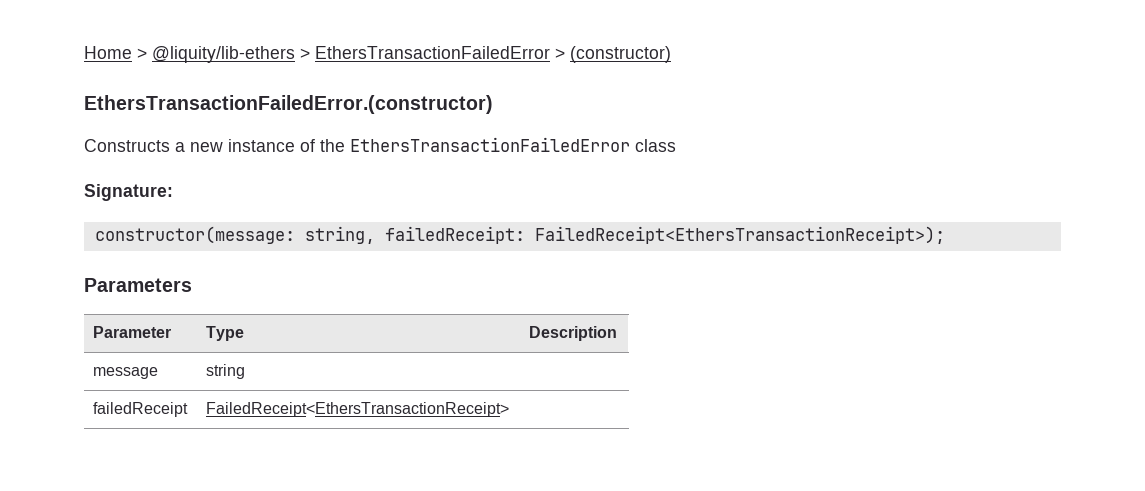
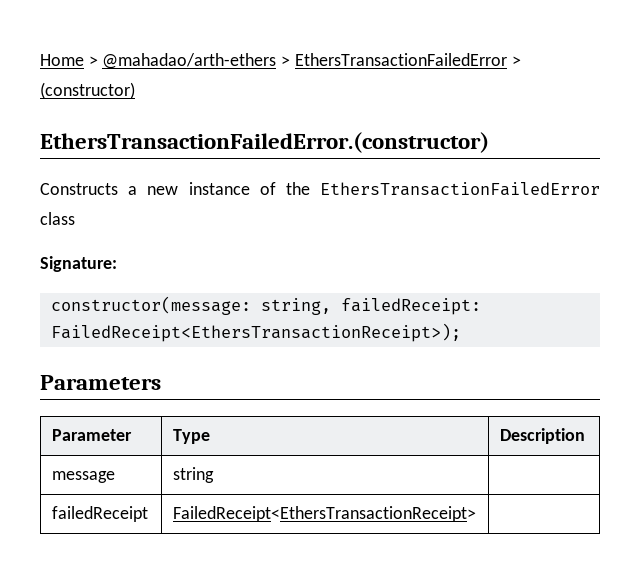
- Home > @liquity/lib-ethers > EthersTransactionFailedError > (constructor)
+ Home > @mahadao/arth-ethers > EthersTransactionFailedError > (constructor)

